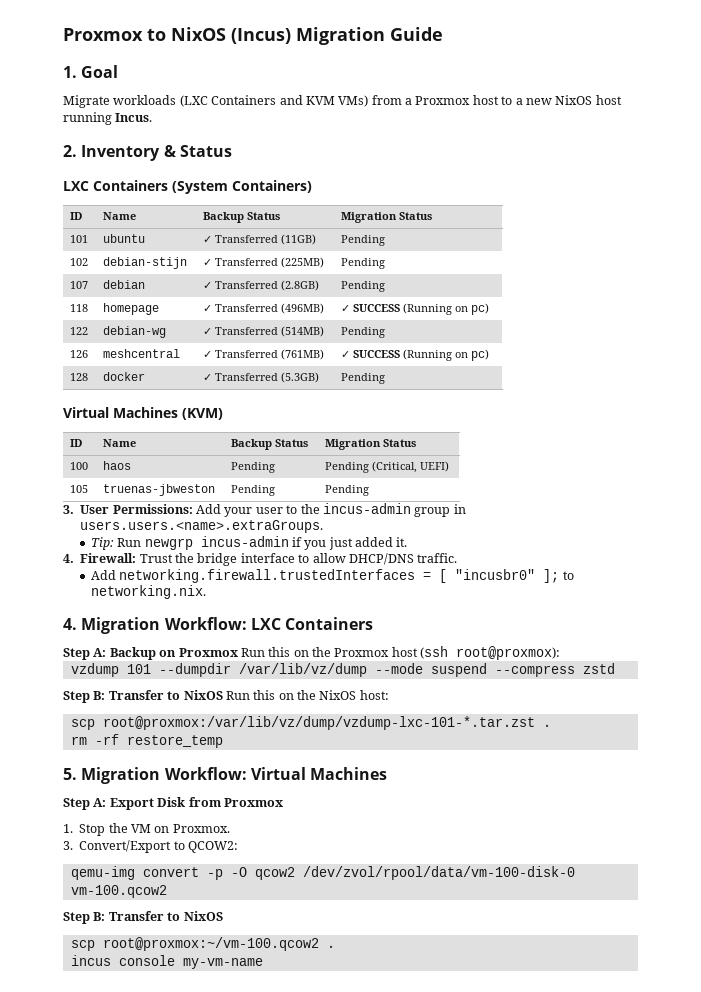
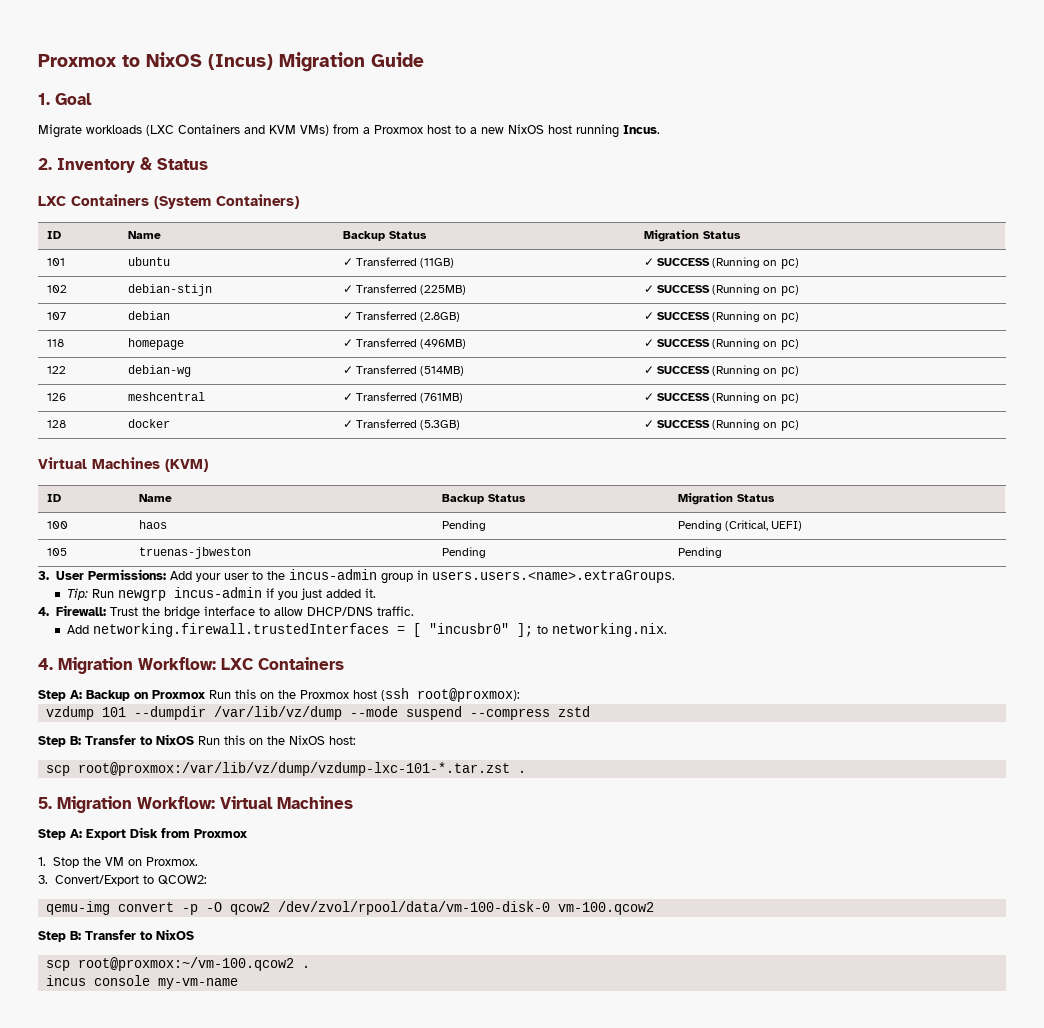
- 101 | ubuntu | ✓ Transferred (11GB) | Pending
+ 101 | ubuntu | ✓ Transferred (11GB) | ✓ SUCCESS (Running on pc)
- 102 | debian-stijn | ✓ Transferred (225MB) | Pending
+ 102 | debian-stijn | ✓ Transferred (225MB) | ✓ SUCCESS (Running on pc)
- 107 | debian | ✓ Transferred (2.8GB) | Pending
+ 107 | debian | ✓ Transferred (2.8GB) | ✓ SUCCESS (Running on pc)
- 122 | debian-wg | ✓ Transferred (514MB) | Pending
+ 122 | debian-wg | ✓ Transferred (514MB) | ✓ SUCCESS (Running on pc)
- 128 | docker | ✓ Transferred (5.3GB) | Pending
+ 128 | docker | ✓ Transferred (5.3GB) | ✓ SUCCESS (Running on pc)
- rm -rf restore_temp

